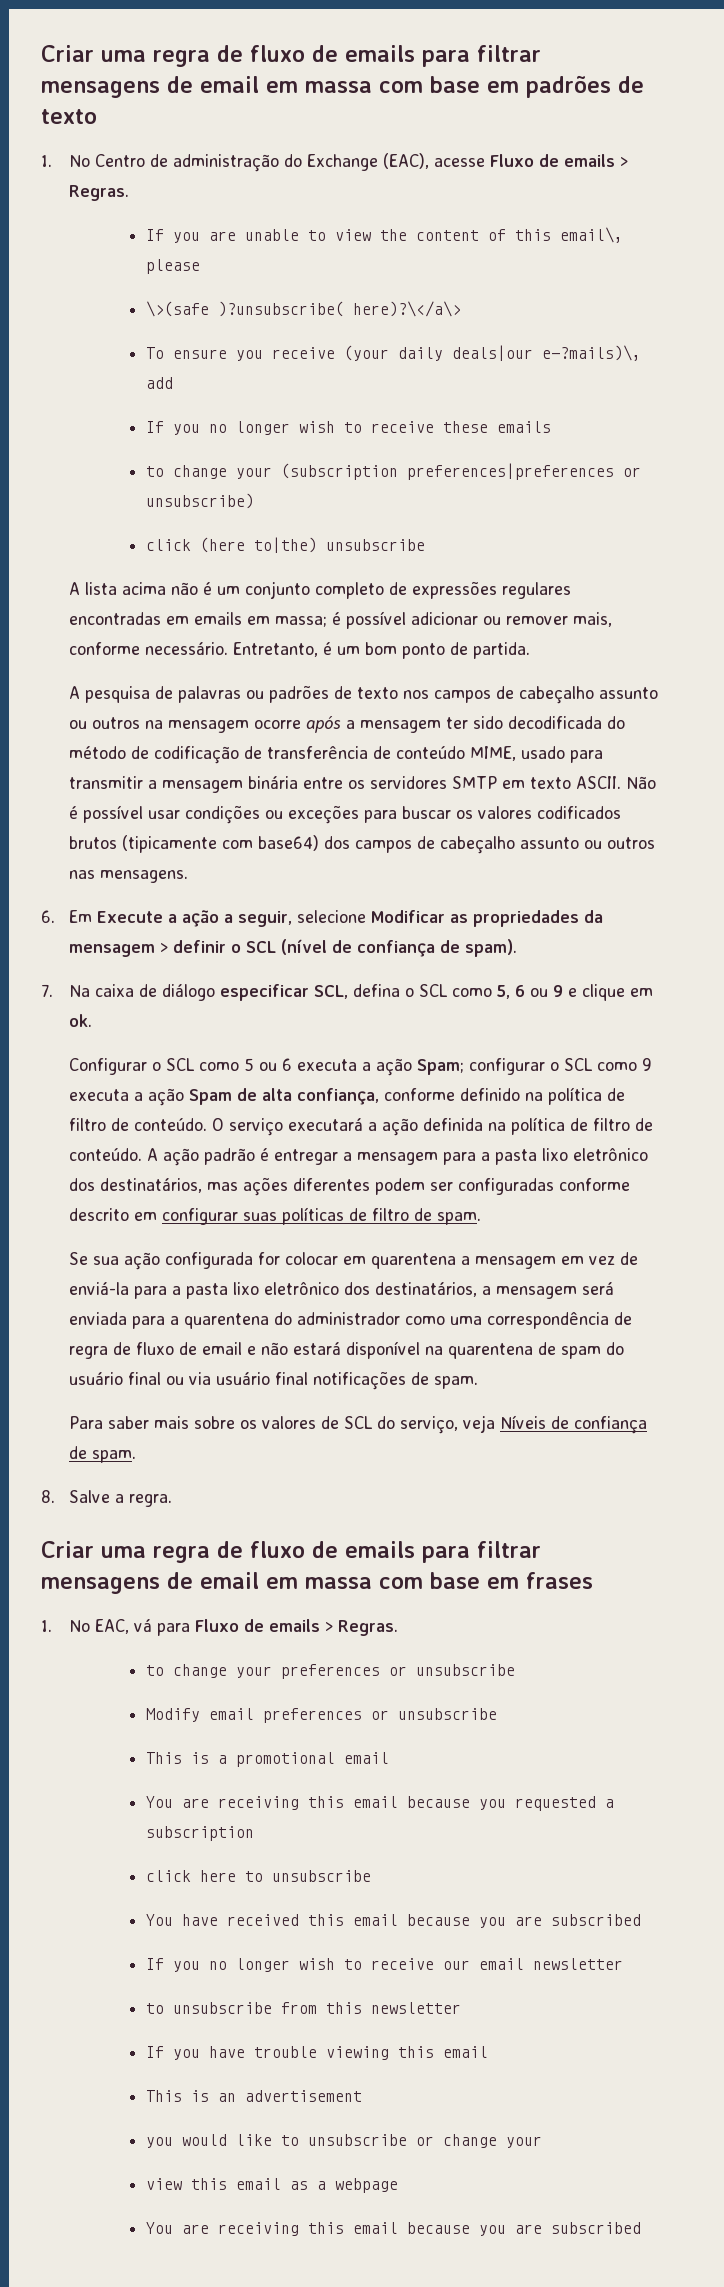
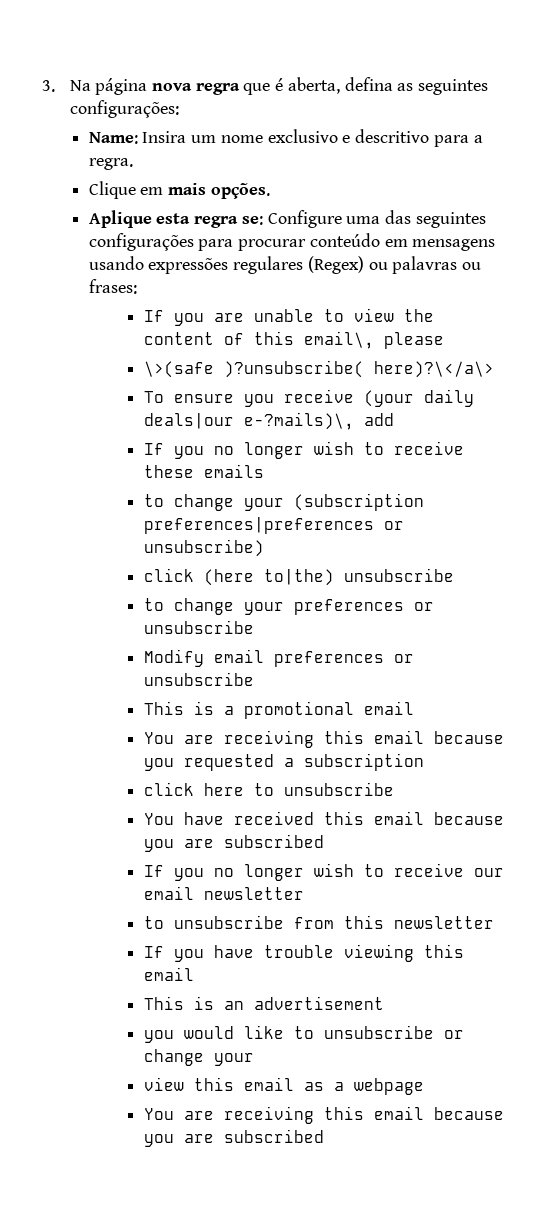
- Criar uma regra de fluxo de emails para filtrar mensagens de email em massa com base em padrões de texto
- 1. No Centro de administração do Exchange (EAC), acesse Fluxo de emails > Regras.
+ 3. Na página nova regra que é aberta, defina as seguintes configurações:
+ Name: Insira um nome exclusivo e descritivo para a regra.
+ Clique em mais opções.
+ Aplique esta regra se: Configure uma das seguintes configurações para procurar conteúdo em mensagens usando expressões regulares (Regex) ou palavras ou frases:
- A lista acima não é um conjunto completo de expressões regulares encontradas em emails em massa; é possível adicionar ou remover mais, conforme necessário. Entretanto, é um bom ponto de partida.
- A pesquisa de palavras ou padrões de texto nos campos de cabeçalho assunto ou outros na mensagem ocorre após a mensagem ter sido decodificada do método de codificação de transferência de conteúdo MIME, usado para transmitir a mensagem binária entre os servidores SMTP em texto ASCII. Não é possível usar condições ou exceções para buscar os valores codificados brutos (tipicamente com base64) dos campos de cabeçalho assunto ou outros nas mensagens.
- 6. Em Execute a ação a seguir, selecione Modificar as propriedades da mensagem > definir o SCL (nível de confiança de spam).
- 7. Na caixa de diálogo especificar SCL, defina o SCL como 5, 6 ou 9 e clique em ok.
- Configurar o SCL como 5 ou 6 executa a ação Spam; configurar o SCL como 9 executa a ação Spam de alta confiança, conforme definido na política de filtro de conteúdo. O serviço executará a ação definida na política de filtro de conteúdo. A ação padrão é entregar a mensagem para a pasta lixo eletrônico dos destinatários, mas ações diferentes podem ser configuradas conforme descrito em configurar suas políticas de filtro de spam.
- Se sua ação configurada for colocar em quarentena a mensagem em vez de enviá-la para a pasta lixo eletrônico dos destinatários, a mensagem será enviada para a quarentena do administrador como uma correspondência de regra de fluxo de email e não estará disponível na quarentena de spam do usuário final ou via usuário final notificações de spam.
- Para saber mais sobre os valores de SCL do serviço, veja Níveis de confiança de spam.
- 8. Salve a regra.
- Criar uma regra de fluxo de emails para filtrar mensagens de email em massa com base em frases
- 1. No EAC, vá para Fluxo de emails > Regras.

